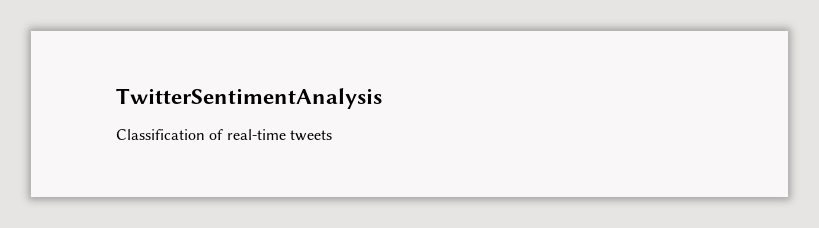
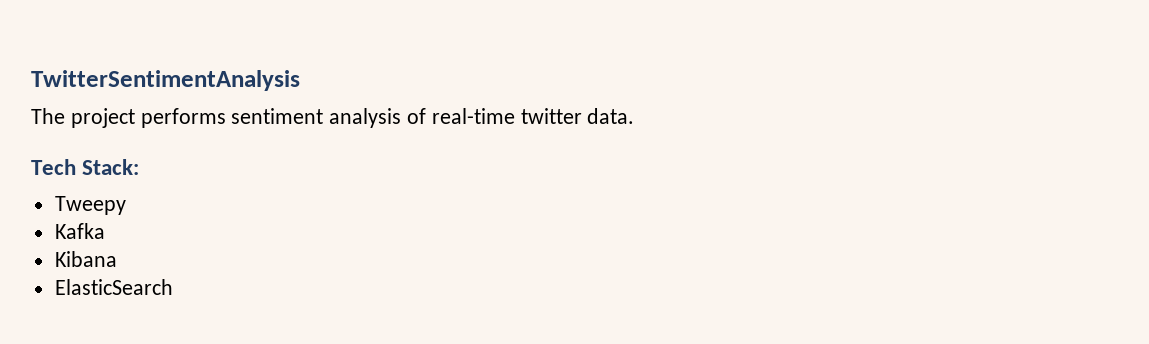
- Classification of real-time tweets
+ The project performs sentiment analysis of real-time twitter data.
+ Tech Stack:
+ Tweepy
+ Kafka
+ Kibana
+ ElasticSearch

